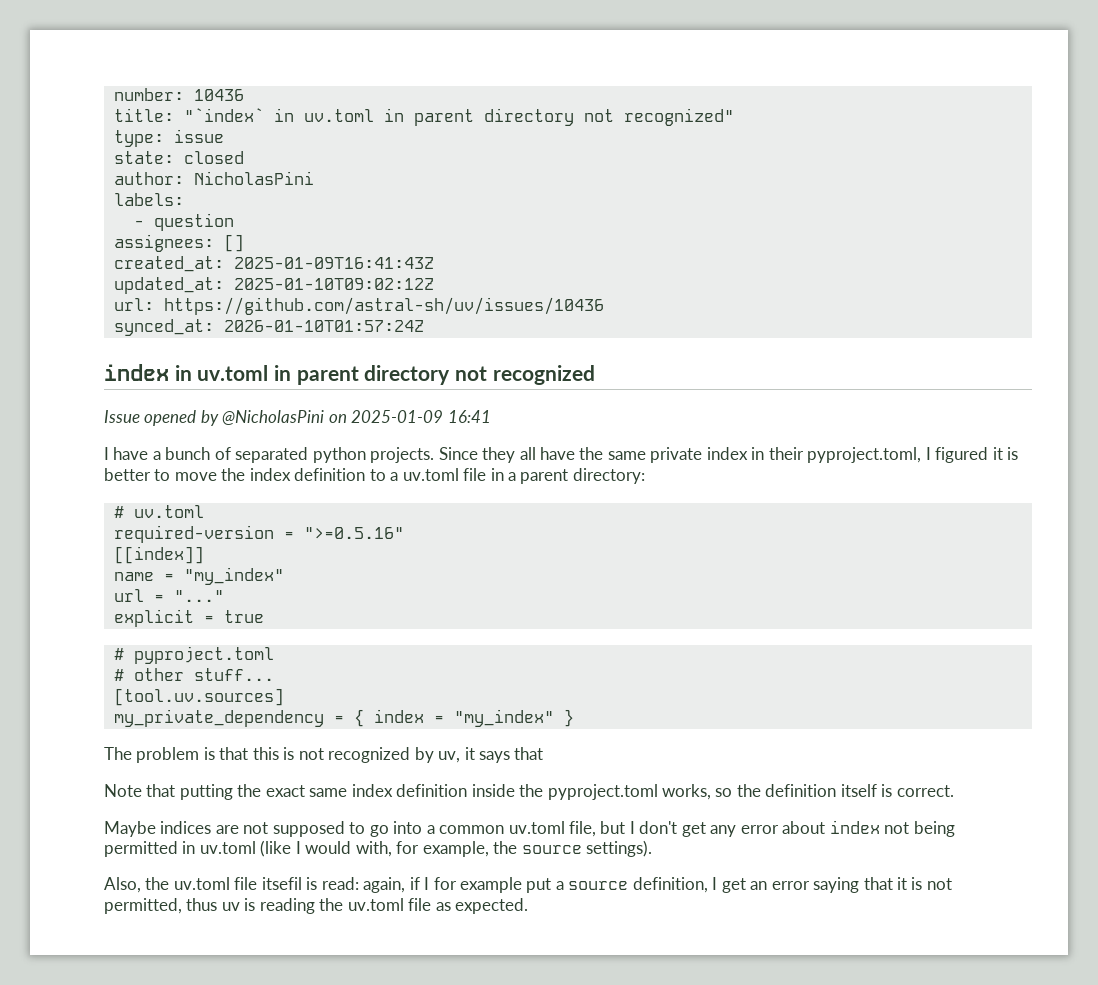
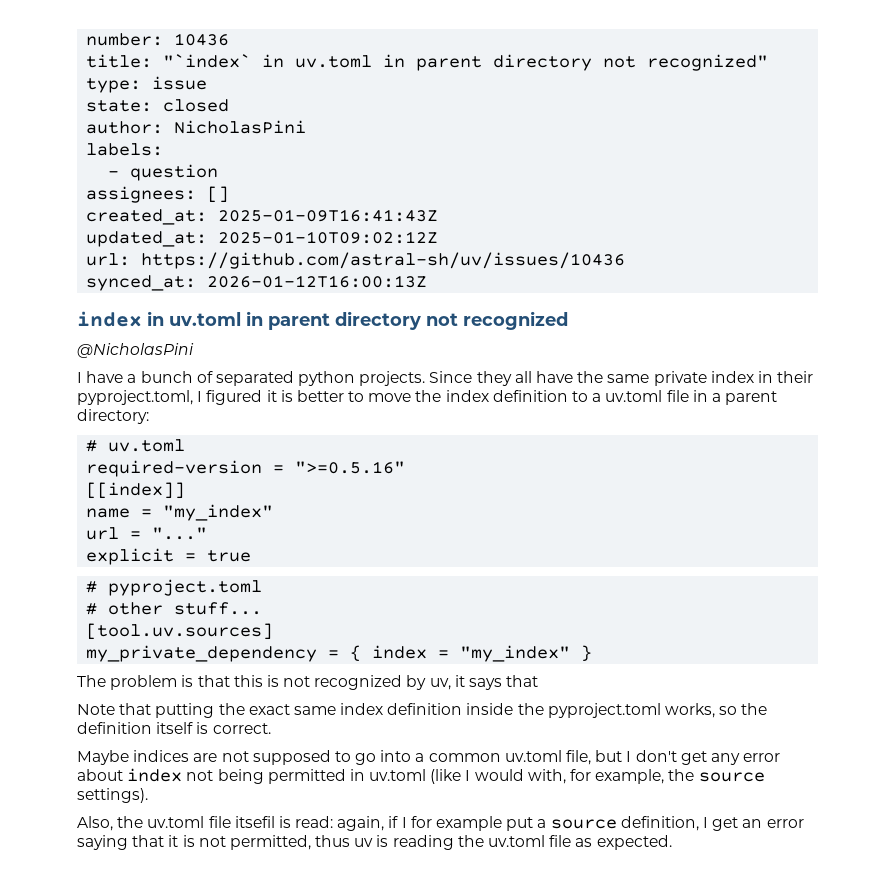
- synced_at: 2026-01-10T01:57:24Z
+ synced_at: 2026-01-12T16:00:13Z
- Issue opened by @NicholasPini on 2025-01-09 16:41
+ @NicholasPini

